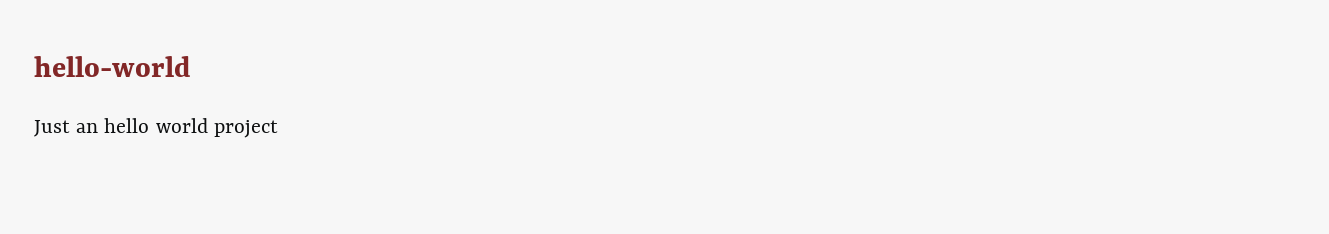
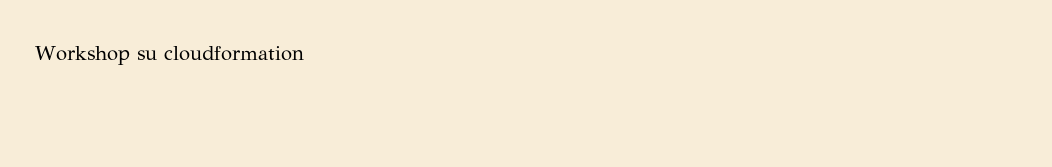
- hello-world
- Just an hello world project
+ Workshop su cloudformation

